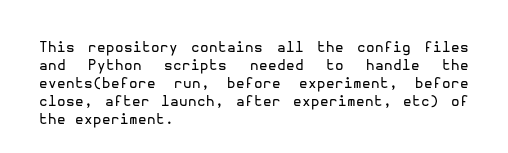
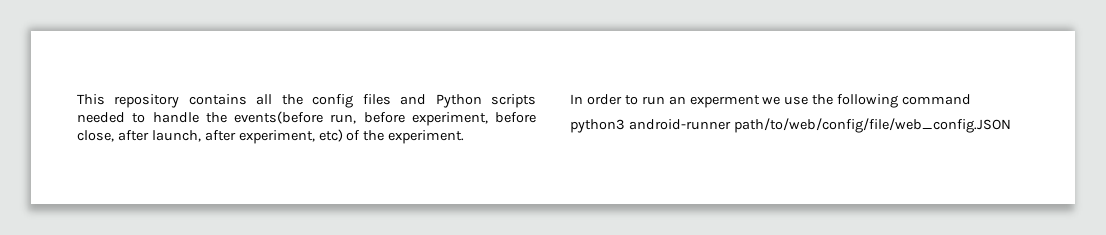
+ In order to run an experment we use the following command
+ python3 android-runner path/to/web/config/file/web_config.JSON

